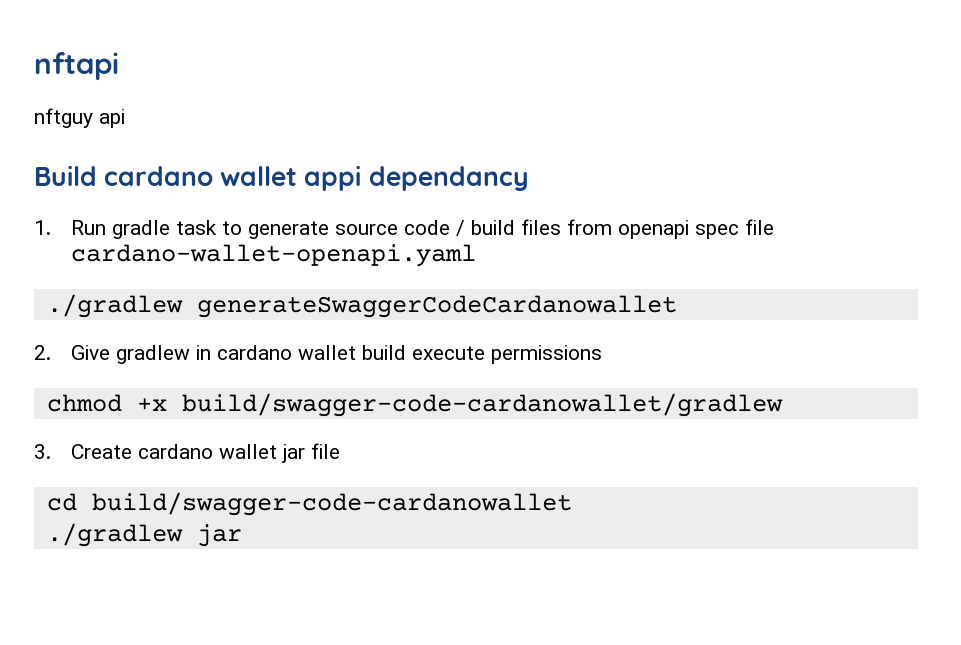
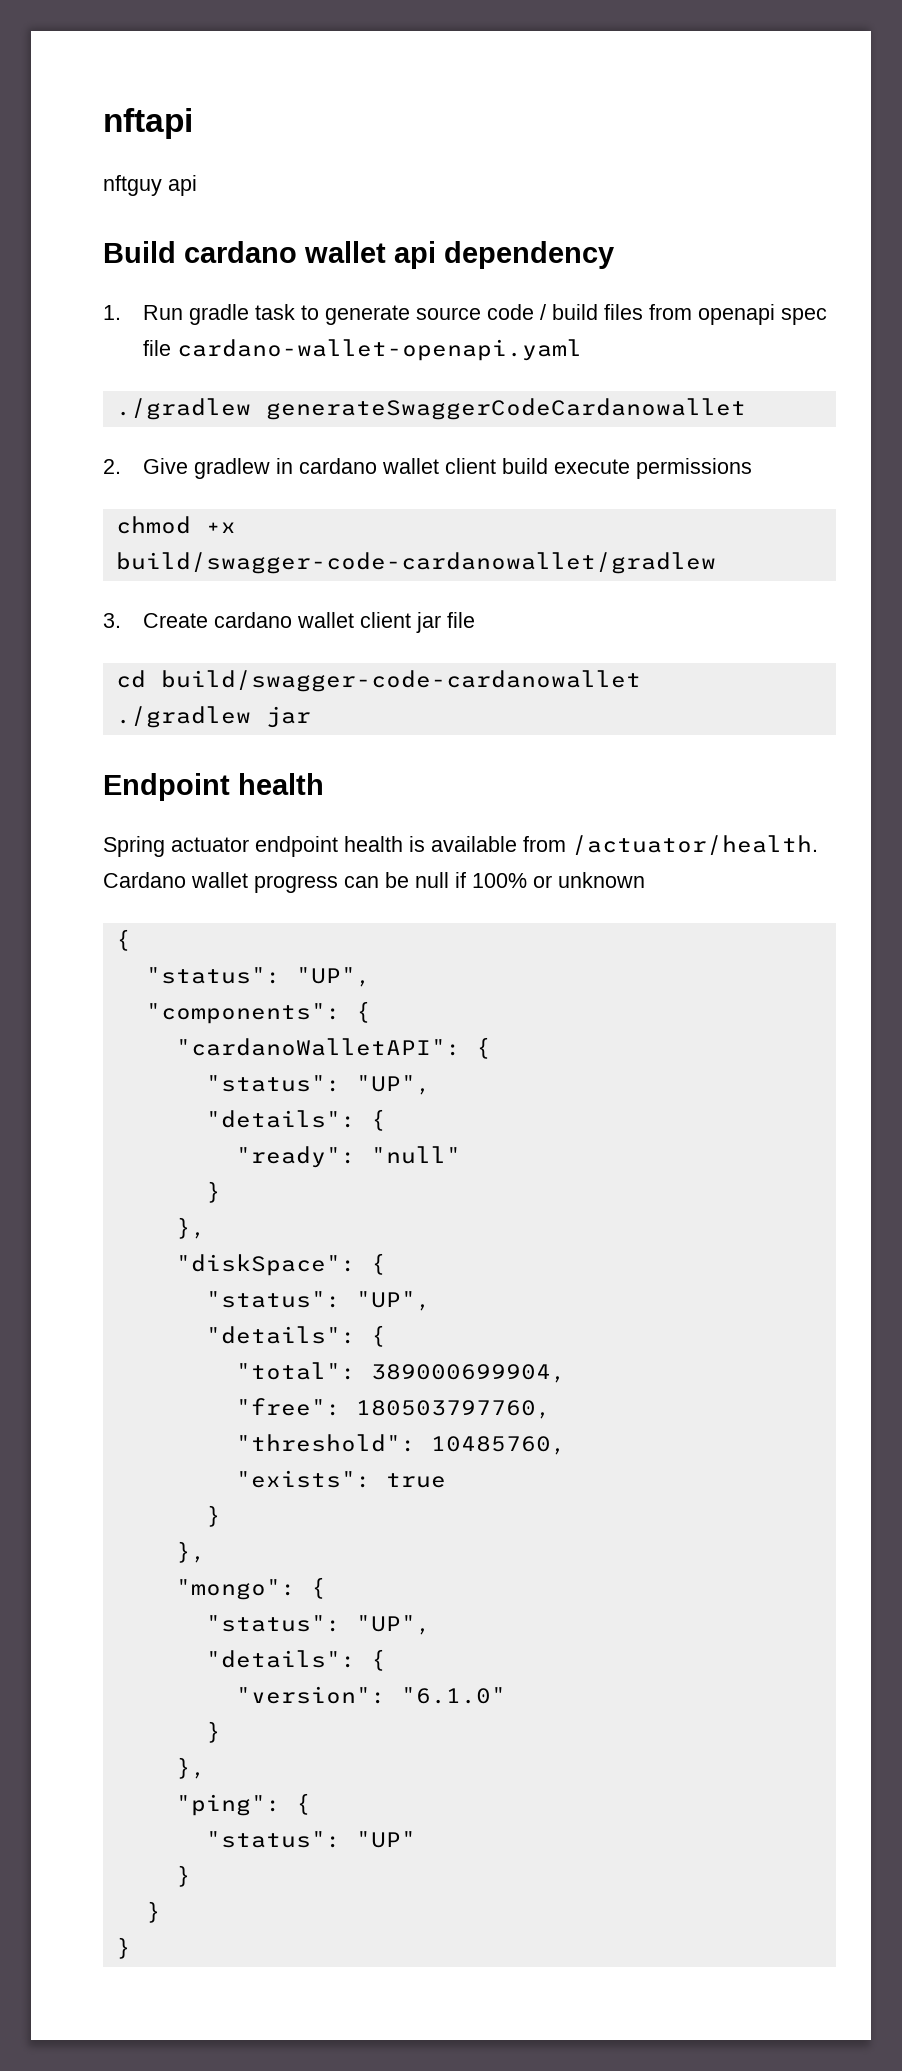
- Build cardano wallet appi dependancy
+ Build cardano wallet api dependency
- 2. Give gradlew in cardano wallet build execute permissions
+ 2. Give gradlew in cardano wallet client build execute permissions
- 3. Create cardano wallet jar file
+ 3. Create cardano wallet client jar file
+ Endpoint health
+ Spring actuator endpoint health is available from /actuator/health. Cardano wallet progress can be null if 100% or unknown
+ {
+ "status": "UP",
+ "components": {
+ "cardanoWalletAPI": {
+ "status": "UP",
+ "details": {
+ "ready": "null"
+ }
+ },
+ "diskSpace": {
+ "status": "UP",
+ "details": {
+ "total": 389000699904,
+ "free": 180503797760,
+ "threshold": 10485760,
+ "exists": true
+ }
+ },
+ "mongo": {
+ "status": "UP",
+ "details": {
+ "version": "6.1.0"
+ }
+ },
+ "ping": {
+ "status": "UP"
+ }
+ }
+ }

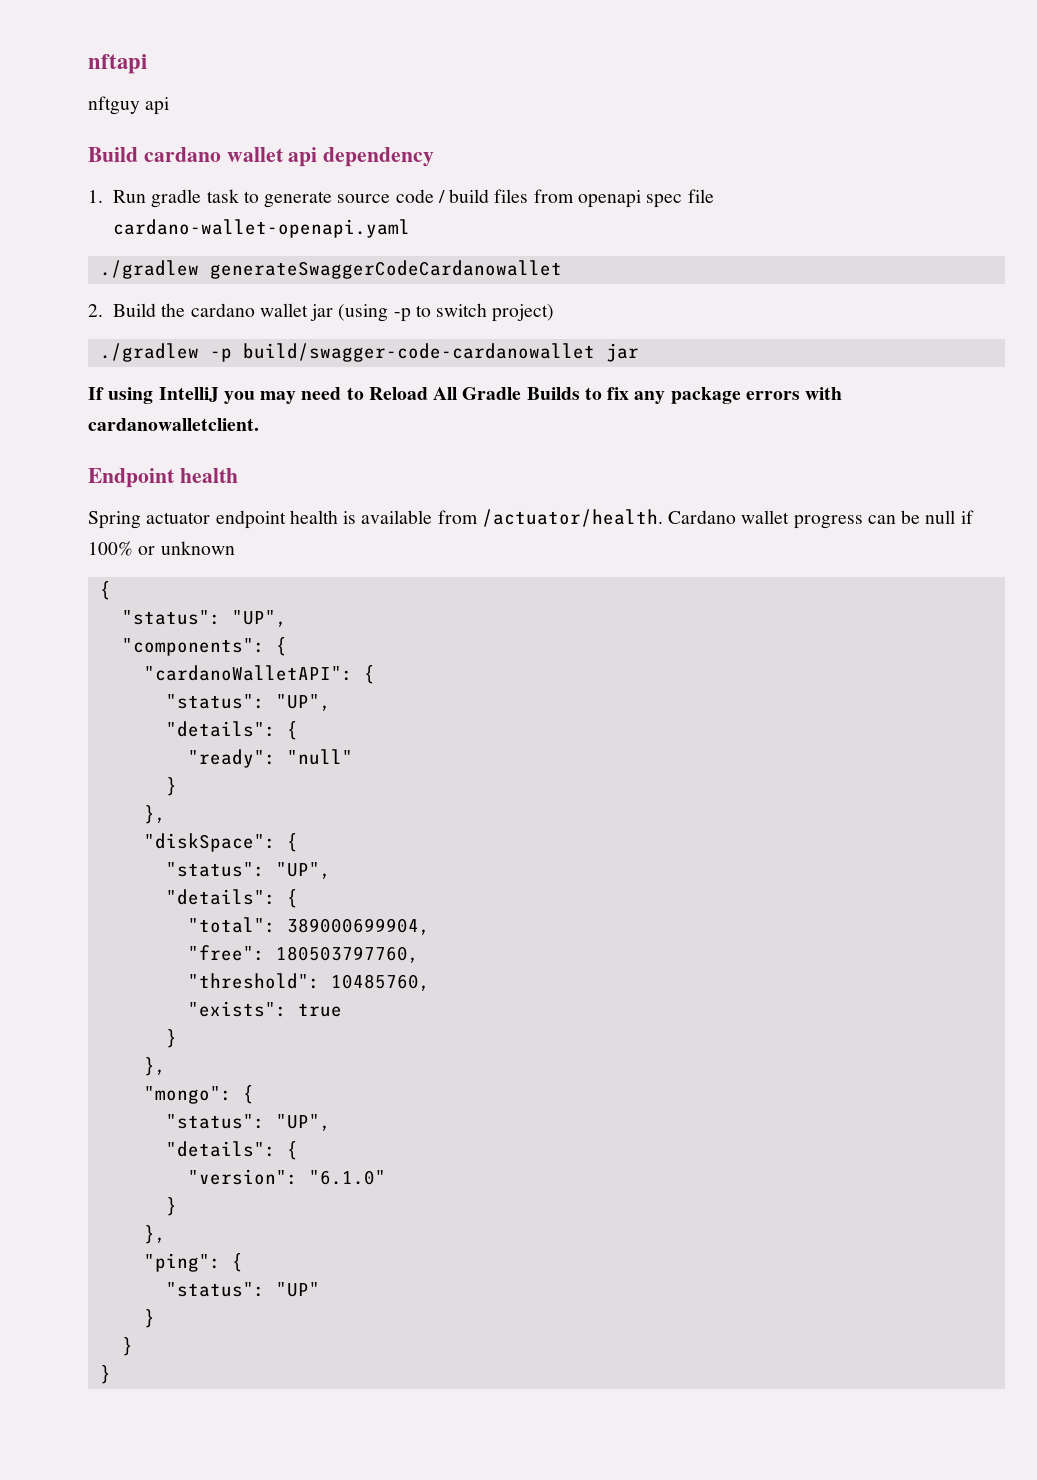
- 2. Give gradlew in cardano wallet client build execute permissions
- chmod +x build/swagger-code-cardanowallet/gradlew
- 3. Create cardano wallet client jar file
- cd build/swagger-code-cardanowallet
- ./gradlew jar
+ 2. Build the cardano wallet jar (using -p to switch project)
+ ./gradlew -p build/swagger-code-cardanowallet jar
+ If using IntelliJ you may need to Reload All Gradle Builds to fix any package errors with cardanowalletclient.

